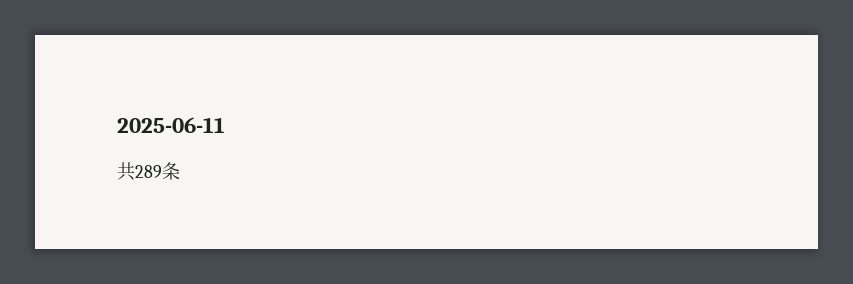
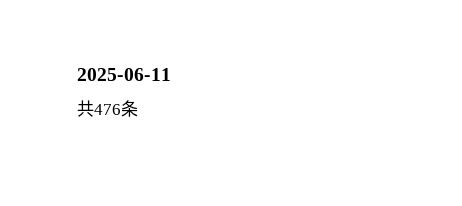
- 共289条
+ 共476条

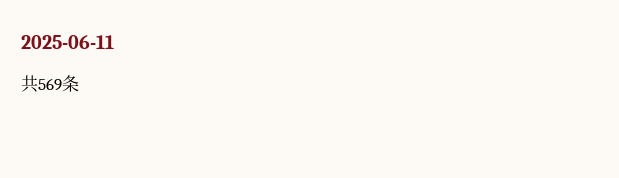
- 共476条
+ 共569条

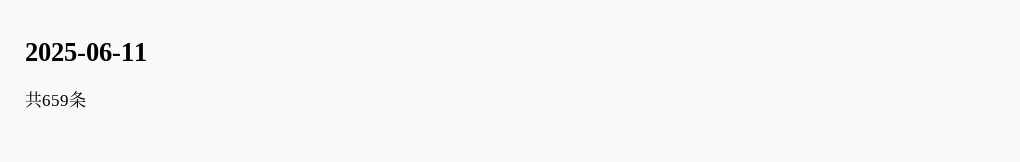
- 共569条
+ 共659条

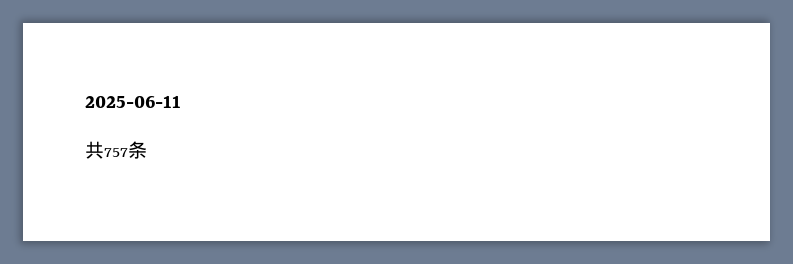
- 共659条
+ 共757条

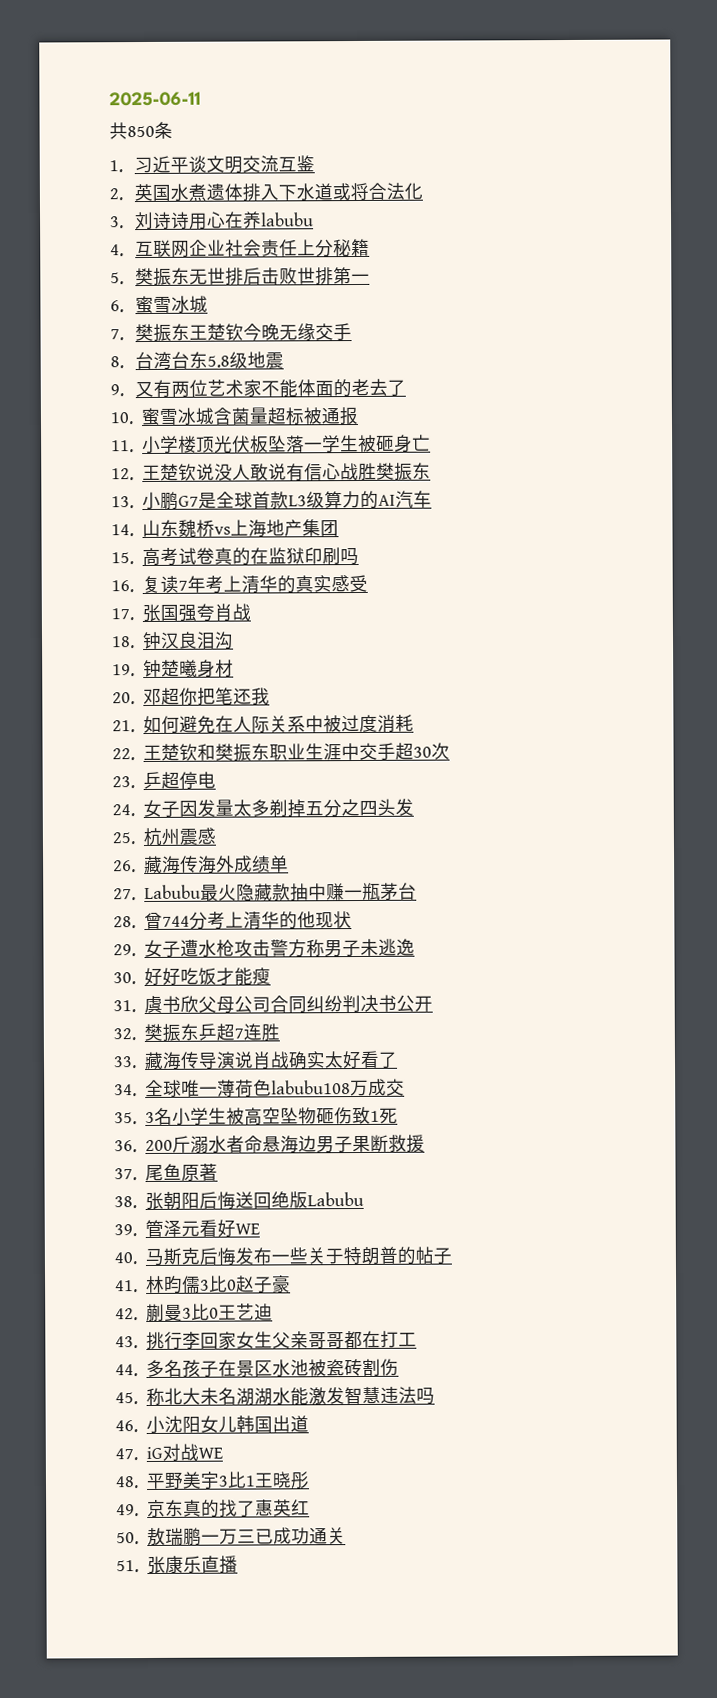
- 共757条
+ 共850条
+ 1.习近平谈文明交流互鉴
+ 2.英国水煮遗体排入下水道或将合法化
+ 3.刘诗诗用心在养labubu
+ 4.互联网企业社会责任上分秘籍
+ 5.樊振东无世排后击败世排第一
+ 6.蜜雪冰城
+ 7.樊振东王楚钦今晚无缘交手
+ 8.台湾台东5.8级地震
+ 9.又有两位艺术家不能体面的老去了
+ 10.蜜雪冰城含菌量超标被通报
+ 11.小学楼顶光伏板坠落一学生被砸身亡
+ 12.王楚钦说没人敢说有信心战胜樊振东
+ 13.小鹏G7是全球首款L3级算力的AI汽车
+ 14.山东魏桥vs上海地产集团
+ 15.高考试卷真的在监狱印刷吗
+ 16.复读7年考上清华的真实感受
+ 17.张国强夸肖战
+ 18.钟汉良泪沟
+ 19.钟楚曦身材
+ 20.邓超你把笔还我
+ 21.如何避免在人际关系中被过度消耗
+ 22.王楚钦和樊振东职业生涯中交手超30次
+ 23.乒超停电
+ 24.女子因发量太多剃掉五分之四头发
+ 25.杭州震感
+ 26.藏海传海外成绩单
+ 27. Labubu最火隐藏款抽中赚一瓶茅台
+ 28.曾744分考上清华的他现状
+ 29.女子遭水枪攻击警方称男子未逃逸
+ 30.好好吃饭才能瘦
+ 31.虞书欣父母公司合同纠纷判决书公开
+ 32.樊振东乒超7连胜
+ 33.藏海传导演说肖战确实太好看了
+ 34.全球唯一薄荷色labubu108万成交
+ 35. 3名小学生被高空坠物砸伤致1死
+ 36. 200斤溺水者命悬海边男子果断救援
+ 37.尾鱼原著
+ 38.张朝阳后悔送回绝版Labubu
+ 39.管泽元看好WE
+ 40.马斯克后悔发布一些关于特朗普的帖子
+ 41.林昀儒3比0赵子豪
+ 42.蒯曼3比0王艺迪
+ 43.挑行李回家女生父亲哥哥都在打工
+ 44.多名孩子在景区水池被瓷砖割伤
+ 45.称北大未名湖湖水能激发智慧违法吗
+ 46.小沈阳女儿韩国出道
+ 47. iG对战WE
+ 48.平野美宇3比1王晓彤
+ 49.京东真的找了惠英红
+ 50.敖瑞鹏一万三已成功通关
+ 51.张康乐直播

